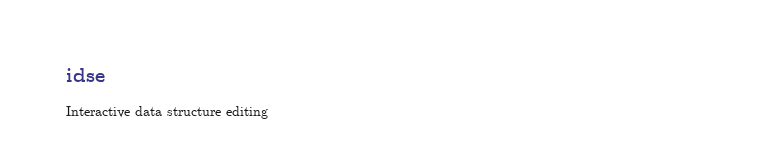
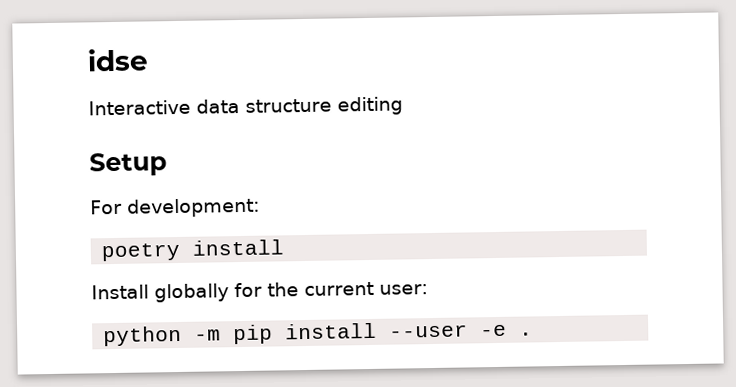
+ Setup
+ For development:
+ poetry install
+ Install globally for the current user:
+ python -m pip install --user -e .

